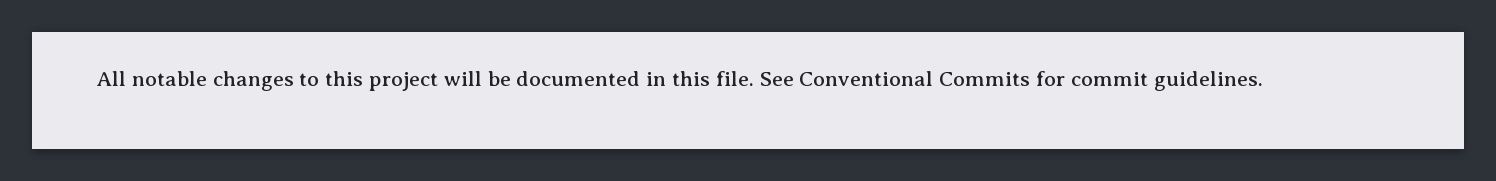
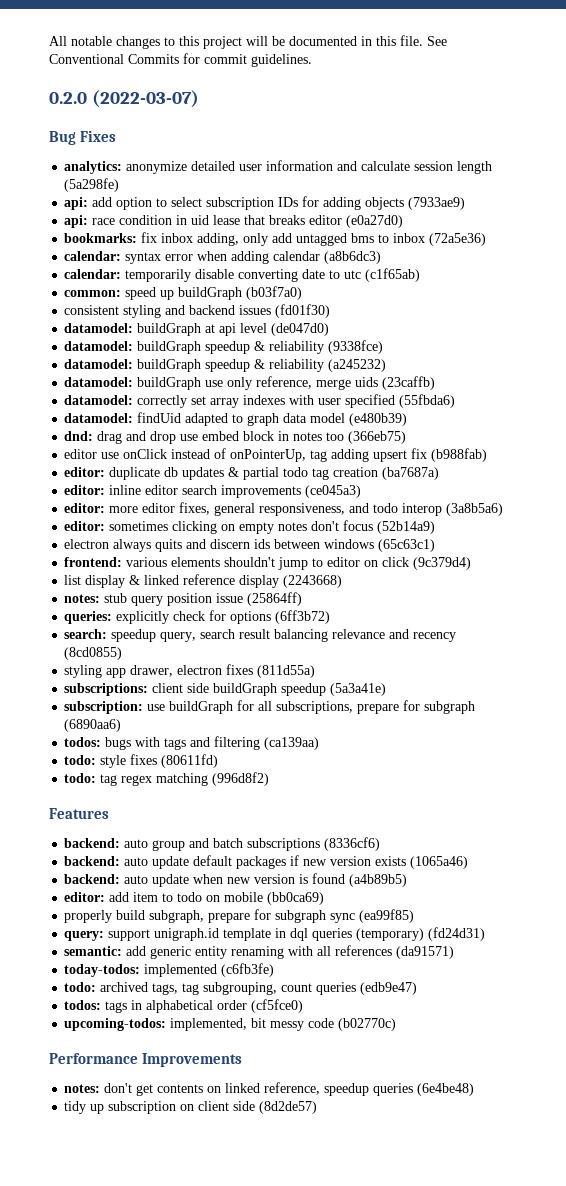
+ 0.2.0 (2022-03-07)
+ Bug Fixes
+ analytics: anonymize detailed user information and calculate session length (5a298fe)
+ api: add option to select subscription IDs for adding objects (7933ae9)
+ api: race condition in uid lease that breaks editor (e0a27d0)
+ bookmarks: fix inbox adding, only add untagged bms to inbox (72a5e36)
+ calendar: syntax error when adding calendar (a8b6dc3)
+ calendar: temporarily disable converting date to utc (c1f65ab)
+ common: speed up buildGraph (b03f7a0)
+ consistent styling and backend issues (fd01f30)
+ datamodel: buildGraph at api level (de047d0)
+ datamodel: buildGraph speedup & reliability (9338fce)
+ datamodel: buildGraph speedup & reliability (a245232)
+ datamodel: buildGraph use only reference, merge uids (23caffb)
+ datamodel: correctly set array indexes with user specified (55fbda6)
+ datamodel: findUid adapted to graph data model (e480b39)
+ dnd: drag and drop use embed block in notes too (366eb75)
+ editor use onClick instead of onPointerUp, tag adding upsert fix (b988fab)
+ editor: duplicate db updates & partial todo tag creation (ba7687a)
+ editor: inline editor search improvements (ce045a3)
+ editor: more editor fixes, general responsiveness, and todo interop (3a8b5a6)
+ editor: sometimes clicking on empty notes don't focus (52b14a9)
+ electron always quits and discern ids between windows (65c63c1)
+ frontend: various elements shouldn't jump to editor on click (9c379d4)
+ list display & linked reference display (2243668)
+ notes: stub query position issue (25864ff)
+ queries: explicitly check for options (6ff3b72)
+ search: speedup query, search result balancing relevance and recency (8cd0855)
+ styling app drawer, electron fixes (811d55a)
+ subscriptions: client side buildGraph speedup (5a3a41e)
+ subscription: use buildGraph for all subscriptions, prepare for subgraph (6890aa6)
+ todos: bugs with tags and filtering (ca139aa)
+ todo: style fixes (80611fd)
+ todo: tag regex matching (996d8f2)
+ Features
+ backend: auto group and batch subscriptions (8336cf6)
+ backend: auto update default packages if new version exists (1065a46)
+ backend: auto update when new version is found (a4b89b5)
+ editor: add item to todo on mobile (bb0ca69)
+ properly build subgraph, prepare for subgraph sync (ea99f85)
+ query: support unigraph.id template in dql queries (temporary) (fd24d31)
+ semantic: add generic entity renaming with all references (da91571)
+ today-todos: implemented (c6fb3fe)
+ todo: archived tags, tag subgrouping, count queries (edb9e47)
+ todos: tags in alphabetical order (cf5fce0)
+ upcoming-todos: implemented, bit messy code (b02770c)
+ Performance Improvements
+ notes: don't get contents on linked reference, speedup queries (6e4be48)
+ tidy up subscription on client side (8d2de57)

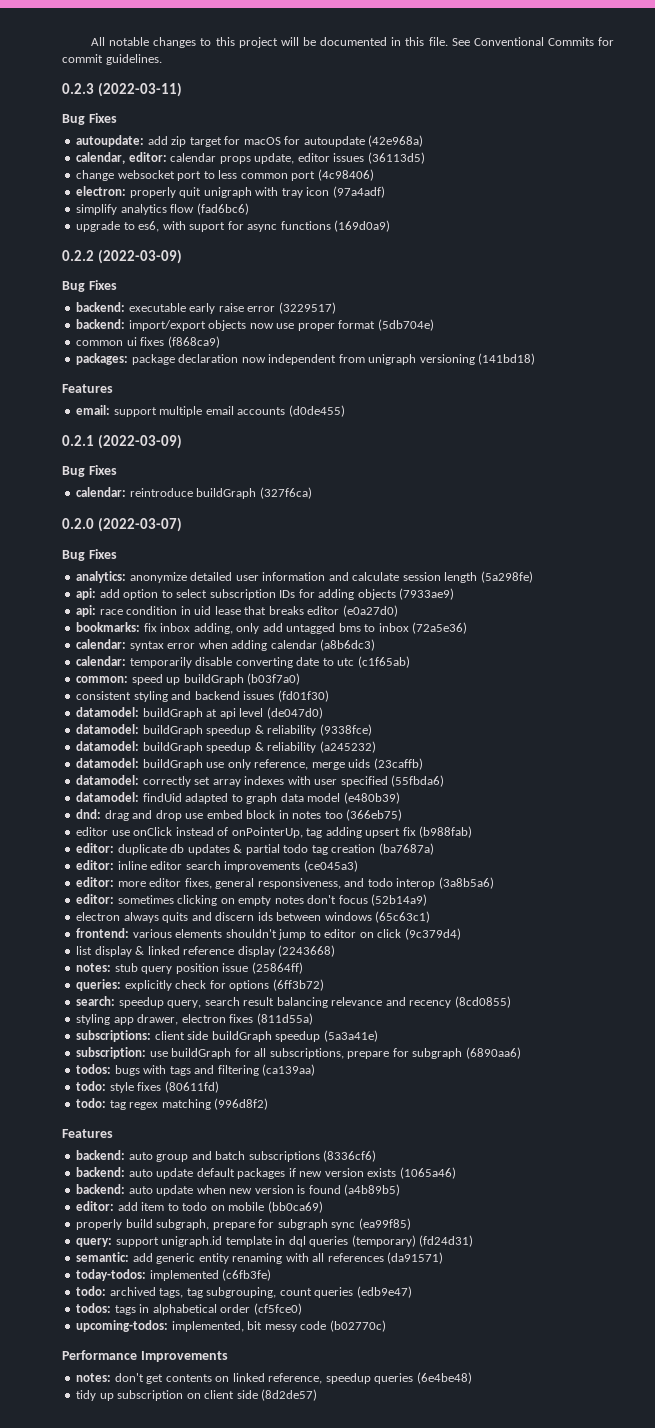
+ 0.2.3 (2022-03-11)
+ Bug Fixes
+ autoupdate: add zip target for macOS for autoupdate (42e968a)
+ calendar, editor: calendar props update, editor issues (36113d5)
+ change websocket port to less common port (4c98406)
+ electron: properly quit unigraph with tray icon (97a4adf)
+ simplify analytics flow (fad6bc6)
+ upgrade to es6, with suport for async functions (169d0a9)
+ 0.2.2 (2022-03-09)
+ Bug Fixes
+ backend: executable early raise error (3229517)
+ backend: import/export objects now use proper format (5db704e)
+ common ui fixes (f868ca9)
+ packages: package declaration now independent from unigraph versioning (141bd18)
+ Features
+ email: support multiple email accounts (d0de455)
+ 0.2.1 (2022-03-09)
+ Bug Fixes
+ calendar: reintroduce buildGraph (327f6ca)

